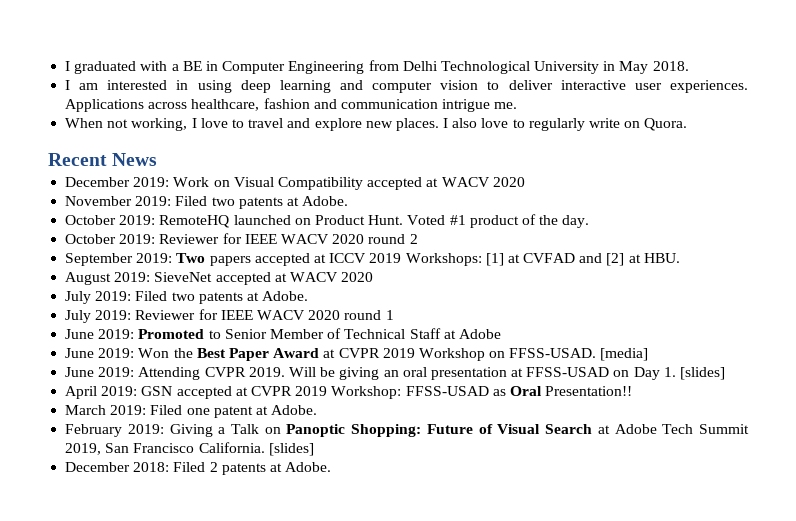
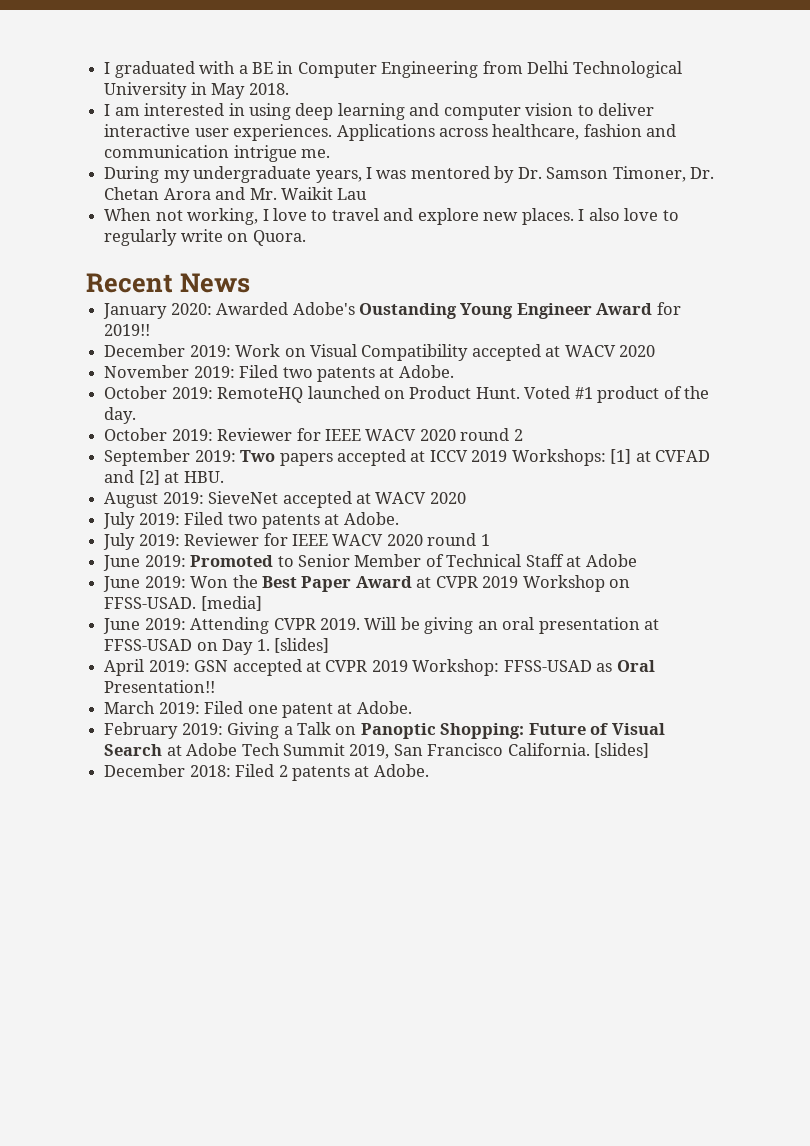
+ During my undergraduate years, I was mentored by Dr. Samson Timoner, Dr. Chetan Arora and Mr. Waikit Lau
+ January 2020: Awarded Adobe's Oustanding Young Engineer Award for 2019!!

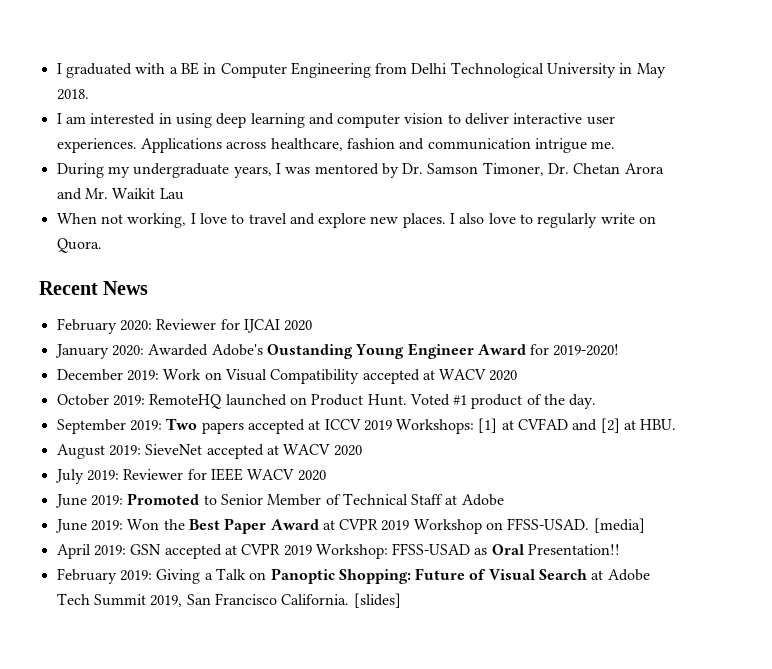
+ February 2020: Reviewer for IJCAI 2020
- January 2020: Awarded Adobe's Oustanding Young Engineer Award for 2019!!
+ January 2020: Awarded Adobe's Oustanding Young Engineer Award for 2019-2020!
- November 2019: Filed two patents at Adobe.
- October 2019: Reviewer for IEEE WACV 2020 round 2
- July 2019: Filed two patents at Adobe.
- July 2019: Reviewer for IEEE WACV 2020 round 1
+ July 2019: Reviewer for IEEE WACV 2020
- June 2019: Attending CVPR 2019. Will be giving an oral presentation at FFSS-USAD on Day 1. [slides]
- March 2019: Filed one patent at Adobe.
- December 2018: Filed 2 patents at Adobe.

